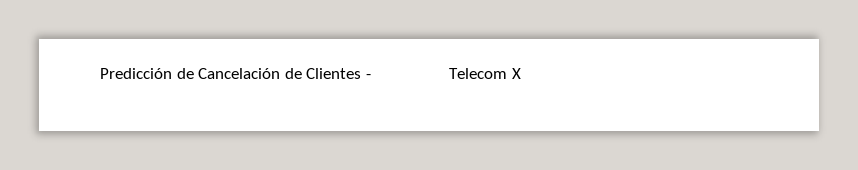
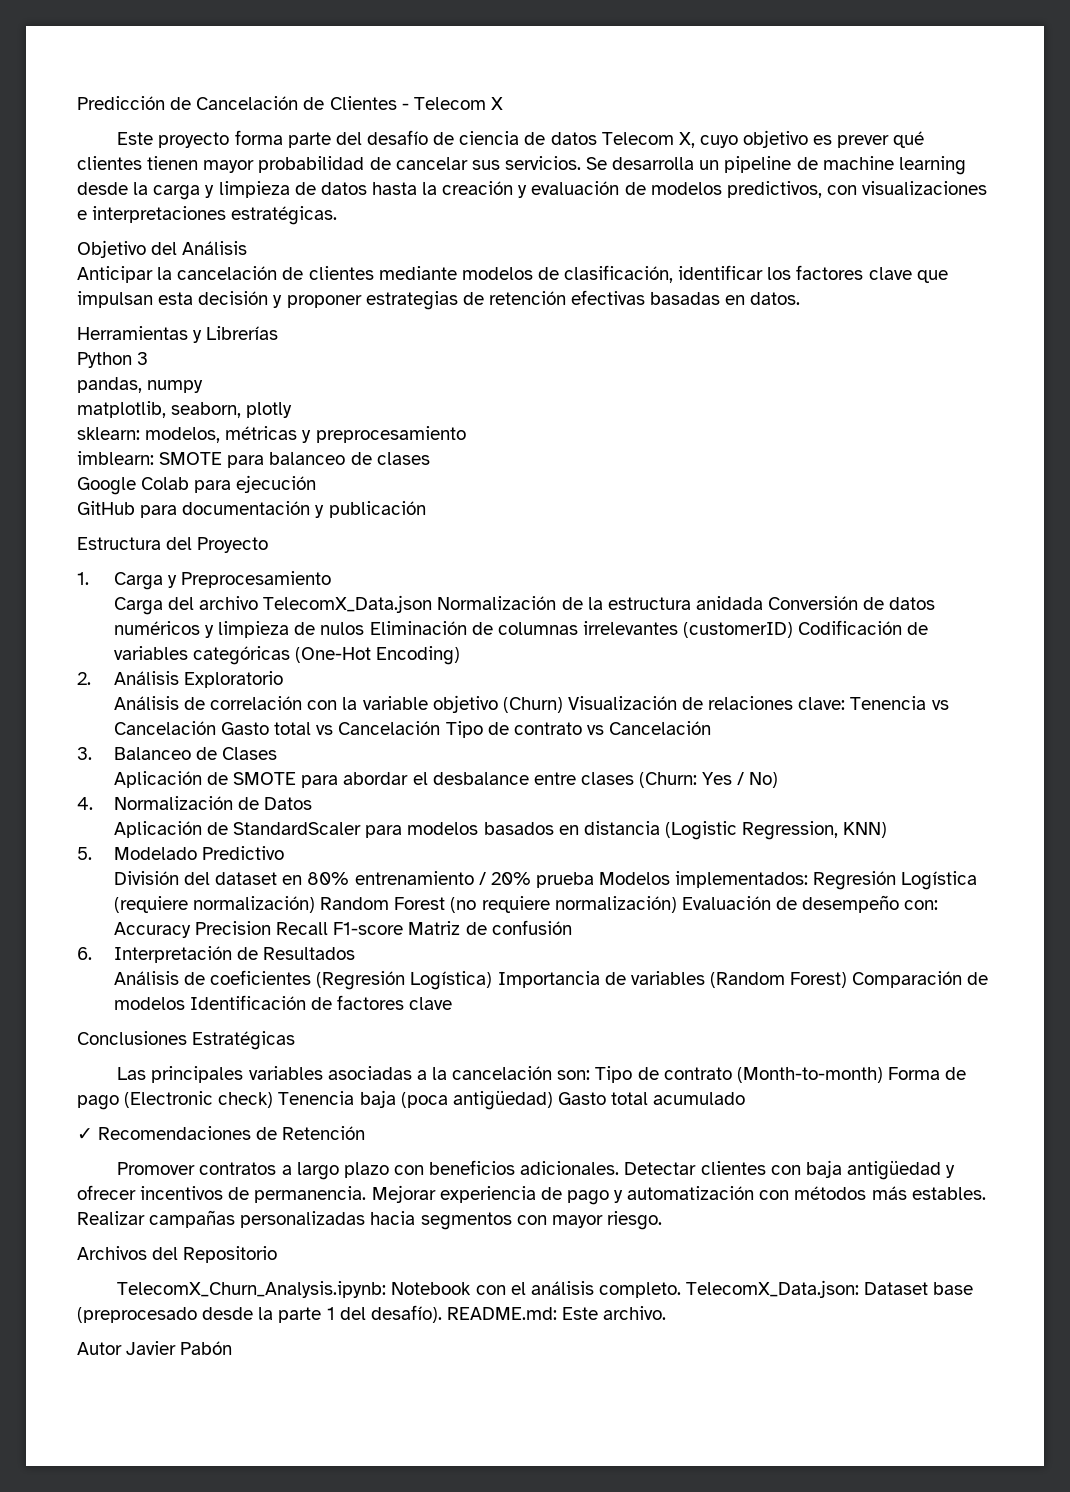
+ Este proyecto forma parte del desafío de ciencia de datos Telecom X, cuyo objetivo es prever qué clientes tienen mayor probabilidad de cancelar sus servicios. Se desarrolla un pipeline de machine learning desde la carga y limpieza de datos hasta la creación y evaluación de modelos predictivos, con visualizaciones e interpretaciones estratégicas.
+ Objetivo del Análisis
+ Anticipar la cancelación de clientes mediante modelos de clasificación, identificar los factores clave que impulsan esta decisión y proponer estrategias de retención efectivas basadas en datos.
+ Herramientas y Librerías
+ Python 3
+ pandas, numpy
+ matplotlib, seaborn, plotly
+ sklearn: modelos, métricas y preprocesamiento
+ imblearn: SMOTE para balanceo de clases
+ Google Colab para ejecución
+ GitHub para documentación y publicación
+ Estructura del Proyecto
+ 1. Carga y Preprocesamiento
+ Carga del archivo TelecomX_Data.json Normalización de la estructura anidada Conversión de datos numéricos y limpieza de nulos Eliminación de columnas irrelevantes (customerID) Codificación de variables categóricas (One-Hot Encoding)
+ 2. Análisis Exploratorio
+ Análisis de correlación con la variable objetivo (Churn) Visualización de relaciones clave: Tenencia vs Cancelación Gasto total vs Cancelación Tipo de contrato vs Cancelación
+ 3. Balanceo de Clases
+ Aplicación de SMOTE para abordar el desbalance entre clases (Churn: Yes / No)
+ 4. Normalización de Datos
+ Aplicación de StandardScaler para modelos basados en distancia (Logistic Regression, KNN)
+ 5. Modelado Predictivo
+ División del dataset en 80% entrenamiento / 20% prueba Modelos implementados: Regresión Logística (requiere normalización) Random Forest (no requiere normalización) Evaluación de desempeño con: Accuracy Precision Recall F1-score Matriz de confusión
+ 6. Interpretación de Resultados
+ Análisis de coeficientes (Regresión Logística) Importancia de variables (Random Forest) Comparación de modelos Identificación de factores clave
+ Conclusiones Estratégicas
+ Las principales variables asociadas a la cancelación son: Tipo de contrato (Month-to-month) Forma de pago (Electronic check) Tenencia baja (poca antigüedad) Gasto total acumulado
+ ✓ Recomendaciones de Retención
+ Promover contratos a largo plazo con beneficios adicionales. Detectar clientes con baja antigüedad y ofrecer incentivos de permanencia. Mejorar experiencia de pago y automatización con métodos más estables. Realizar campañas personalizadas hacia segmentos con mayor riesgo.
+ Archivos del Repositorio
+ TelecomX_Churn_Analysis.ipynb: Notebook con el análisis completo. TelecomX_Data.json: Dataset base (preprocesado desde la parte 1 del desafío). README.md: Este archivo.
+ Autor Javier Pabón

